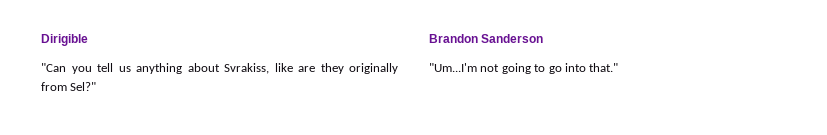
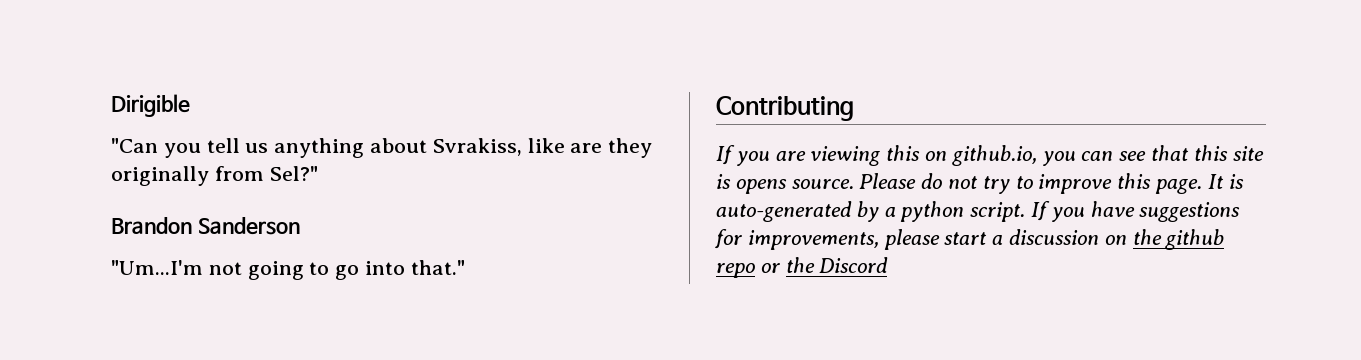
+ Contributing
+ If you are viewing this on github.io, you can see that this site is opens source. Please do not try to improve this page. It is auto-generated by a python script. If you have suggestions for improvements, please start a discussion on the github repo or the Discord

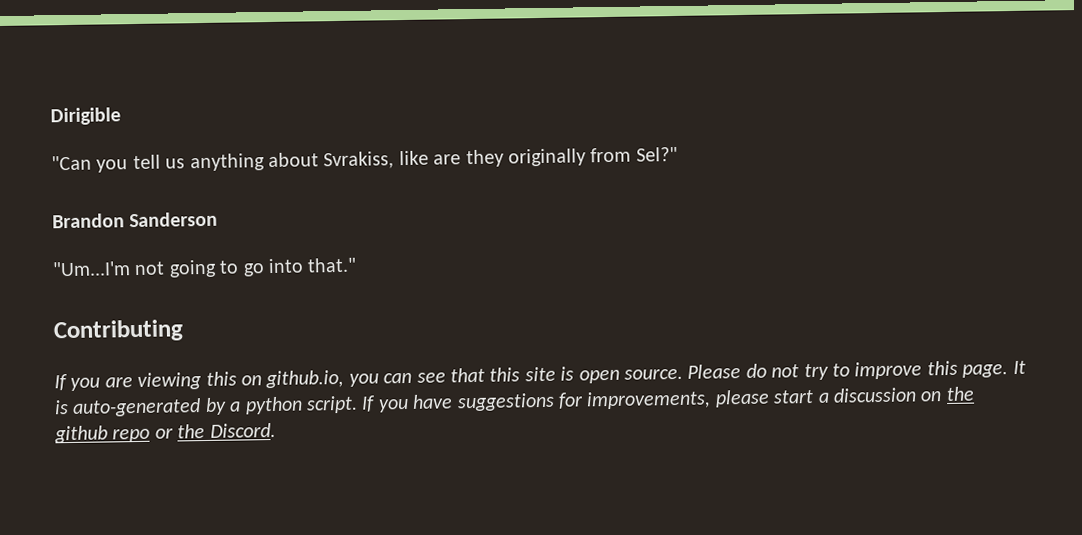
- If you are viewing this on github.io, you can see that this site is opens source.
+ If you are viewing this on github.io, you can see that this site is open source.
- If you have suggestions for improvements, please start a discussion on the github repo or the Discord
+ If you have suggestions for improvements, please start a discussion on the github repo or the Discord.

